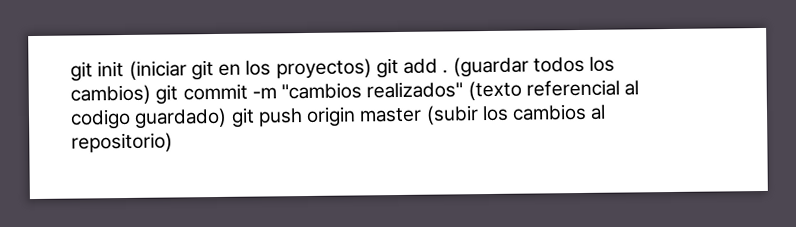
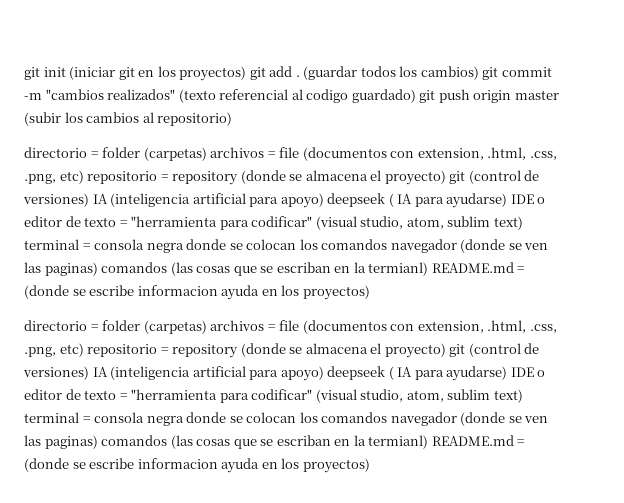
  (guardar todos los cambios) git commit -m "cambios realizados" (texto referencial al codigo guardado) git push origin master (subir los cambios al repositorio)
+ directorio = folder (carpetas) archivos = file (documentos con extension, .html, .css, .png, etc) repositorio = repository (donde se almacena el proyecto) git (control de versiones) IA (inteligencia artificial para apoyo) deepseek ( IA para ayudarse) IDE o editor de texto = "herramienta para codificar" (visual studio, atom, sublim text) terminal = consola negra donde se colocan los comandos navegador (donde se ven las paginas) comandos (las cosas que se escriban en la termianl) README.md = (donde se escribe informacion ayuda en los proyectos)
+ directorio = folder (carpetas) archivos = file (documentos con extension, .html, .css, .png, etc) repositorio = repository (donde se almacena el proyecto) git (control de versiones) IA (inteligencia artificial para apoyo) deepseek ( IA para ayudarse) IDE o editor de texto = "herramienta para codificar" (visual studio, atom, sublim text) terminal = consola negra donde se colocan los comandos navegador (donde se ven las paginas) comandos (las cosas que se escriban en la termianl) README.md = (donde se escribe informacion ayuda en los proyectos)

